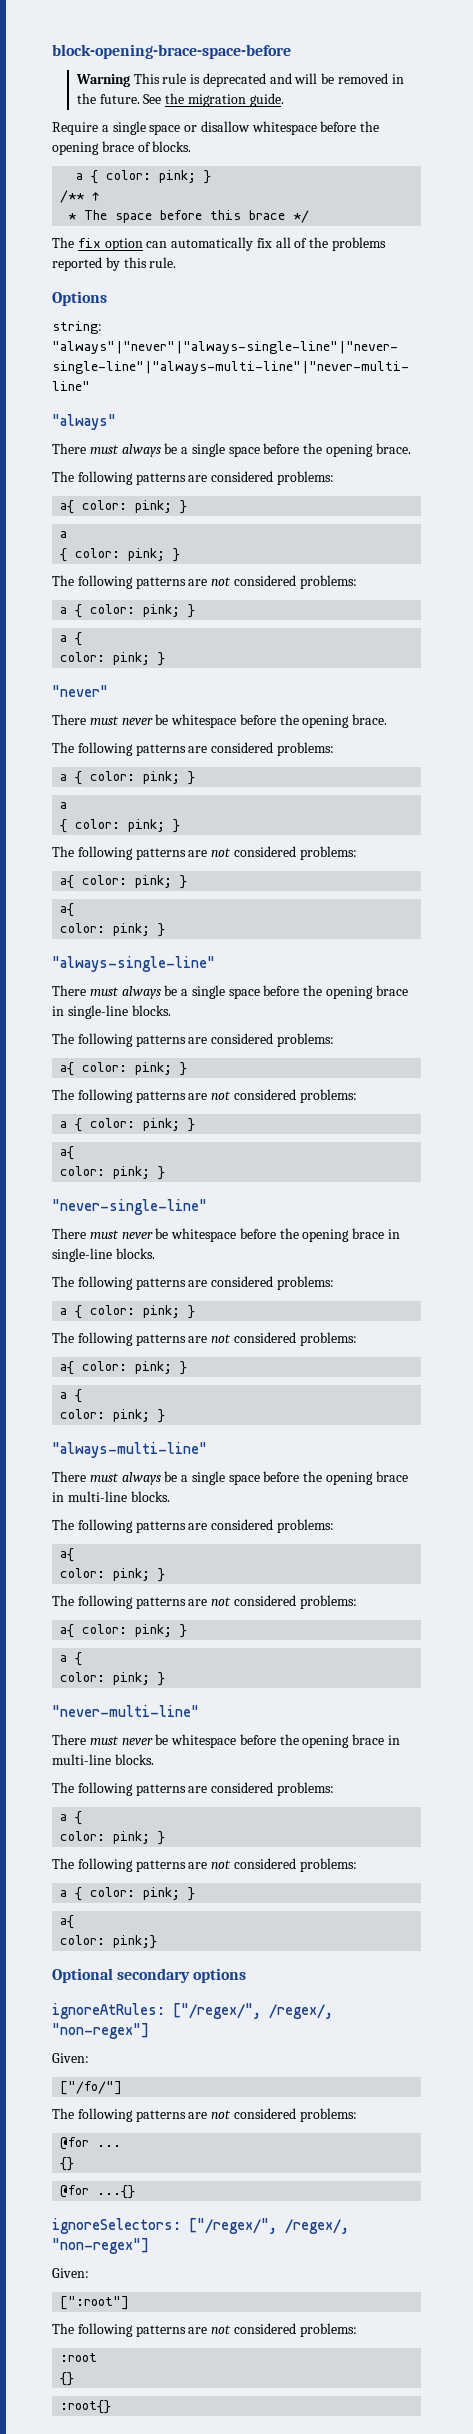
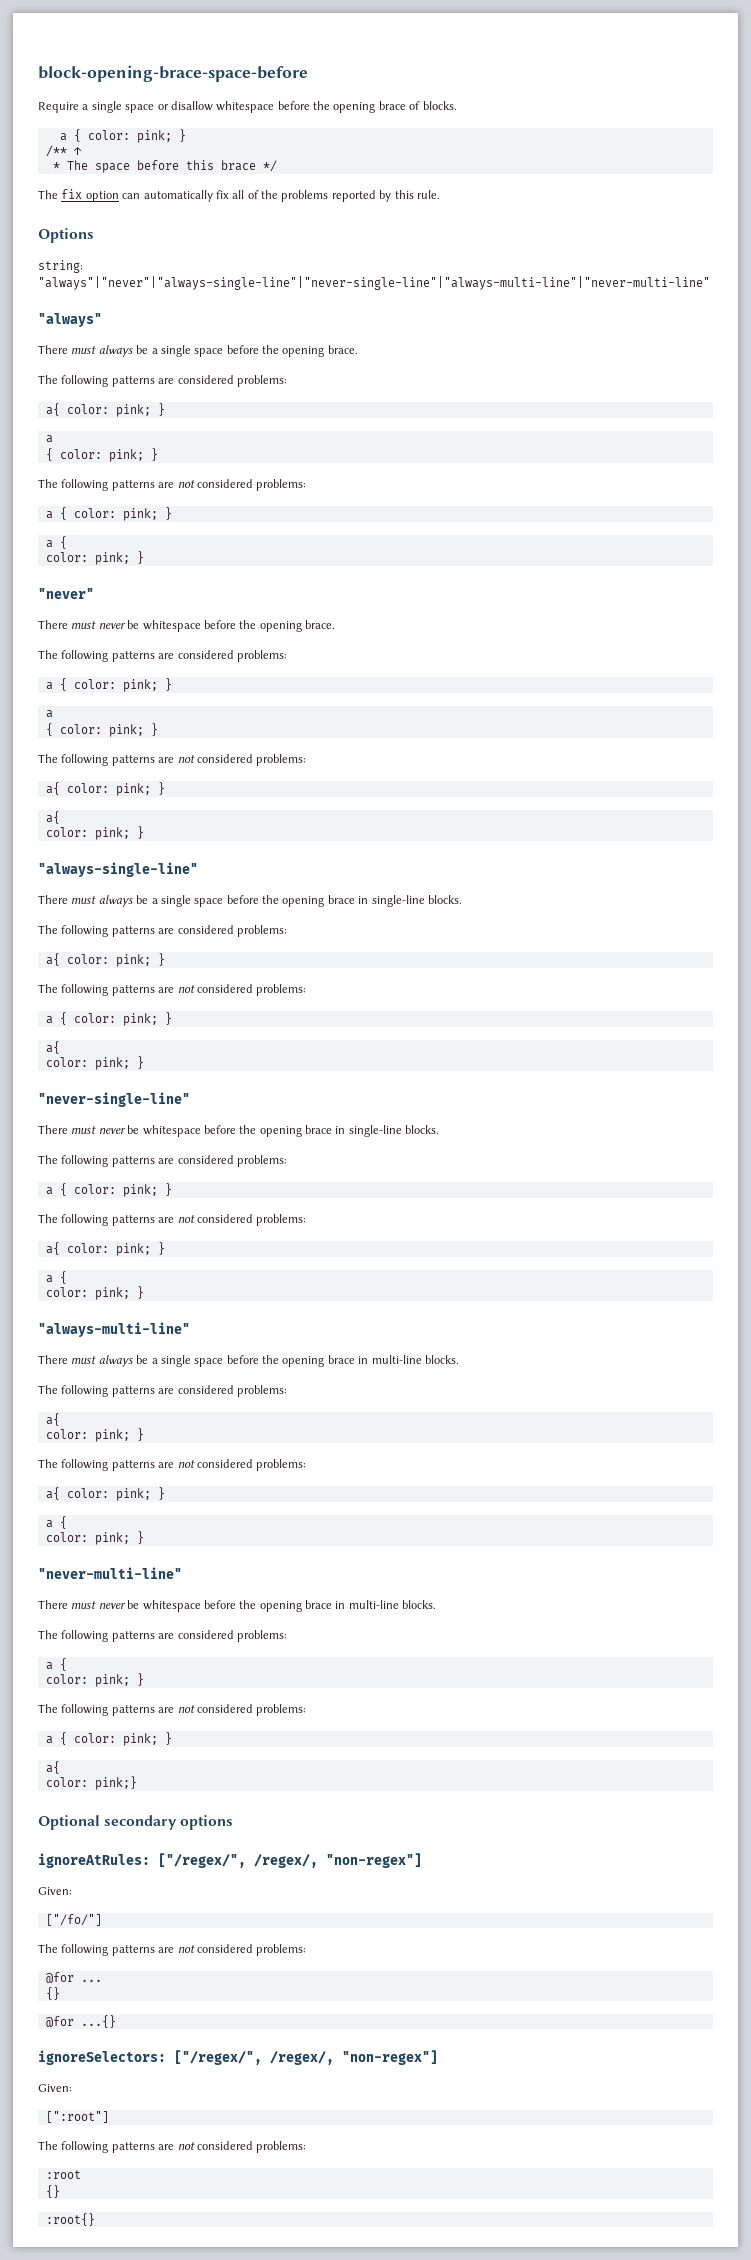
- Warning This rule is deprecated and will be removed in the future. See the migration guide.

